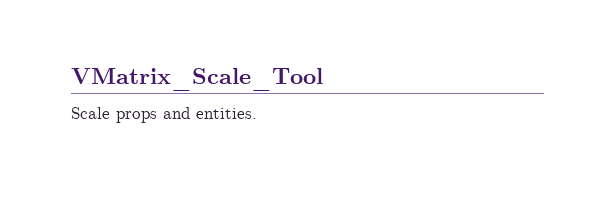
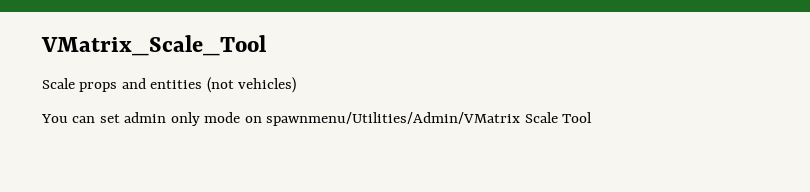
- Scale props and entities.
+ Scale props and entities (not vehicles)
+ You can set admin only mode on spawnmenu/Utilities/Admin/VMatrix Scale Tool

